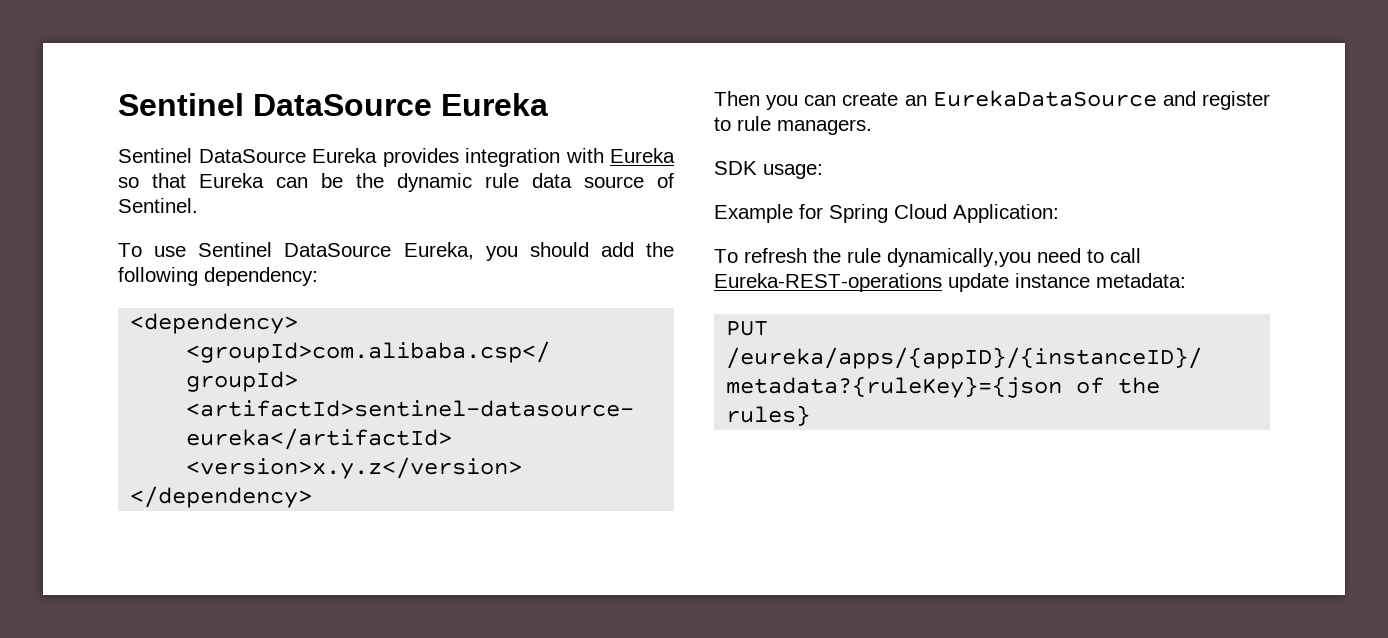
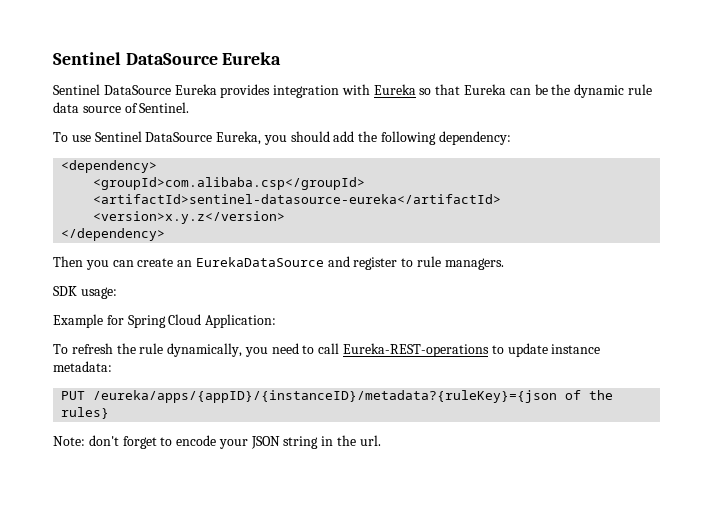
- To refresh the rule dynamically,you need to call Eureka-REST-operations update instance metadata:
+ To refresh the rule dynamically, you need to call Eureka-REST-operations to update instance metadata:
+ Note: don't forget to encode your JSON string in the url.

